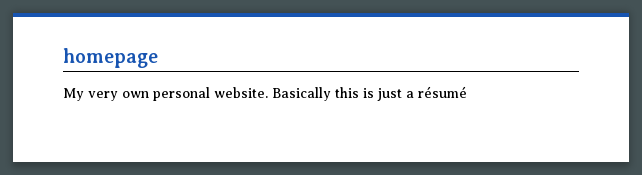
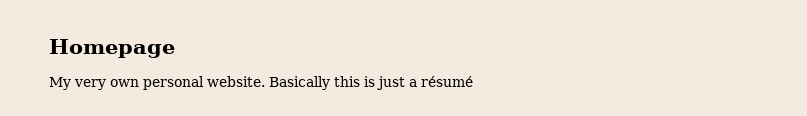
- homepage
+ Homepage

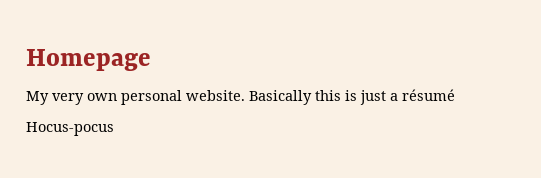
+ Hocus-pocus

